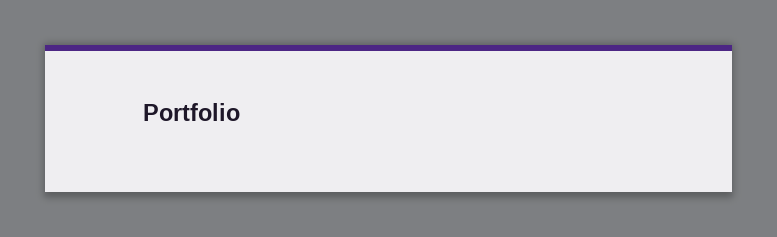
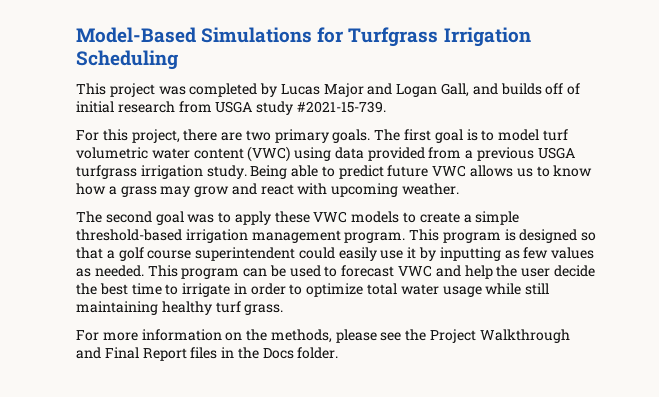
- Portfolio
+ Model-Based Simulations for Turfgrass Irrigation Scheduling
+ This project was completed by Lucas Major and Logan Gall, and builds off of initial research from USGA study #2021-15-739.
+ For this project, there are two primary goals. The first goal is to model turf volumetric water content (VWC) using data provided from a previous USGA turfgrass irrigation study. Being able to predict future VWC allows us to know how a grass may grow and react with upcoming weather.
+ The second goal was to apply these VWC models to create a simple threshold-based irrigation management program. This program is designed so that a golf course superintendent could easily use it by inputting as few values as needed. This program can be used to forecast VWC and help the user decide the best time to irrigate in order to optimize total water usage while still maintaining healthy turf grass.
+ For more information on the methods, please see the Project Walkthrough and Final Report files in the Docs folder.

